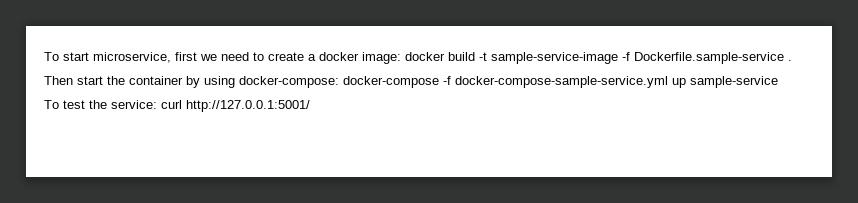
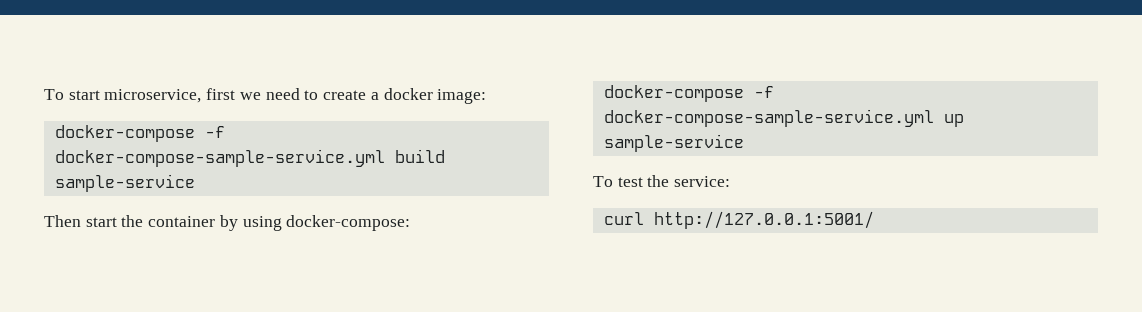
- To start microservice, first we need to create a docker image: docker build -t sample-service-image -f Dockerfile.sample-service .
+ To start microservice, first we need to create a docker image:
+ docker-compose -f docker-compose-sample-service.yml build sample-service
- Then start the container by using docker-compose: docker-compose -f docker-compose-sample-service.yml up sample-service
+ Then start the container by using docker-compose:
+ docker-compose -f docker-compose-sample-service.yml up sample-service
- To test the service: curl http://127.0.0.1:5001/
+ To test the service:
+ curl http://127.0.0.1:5001/

